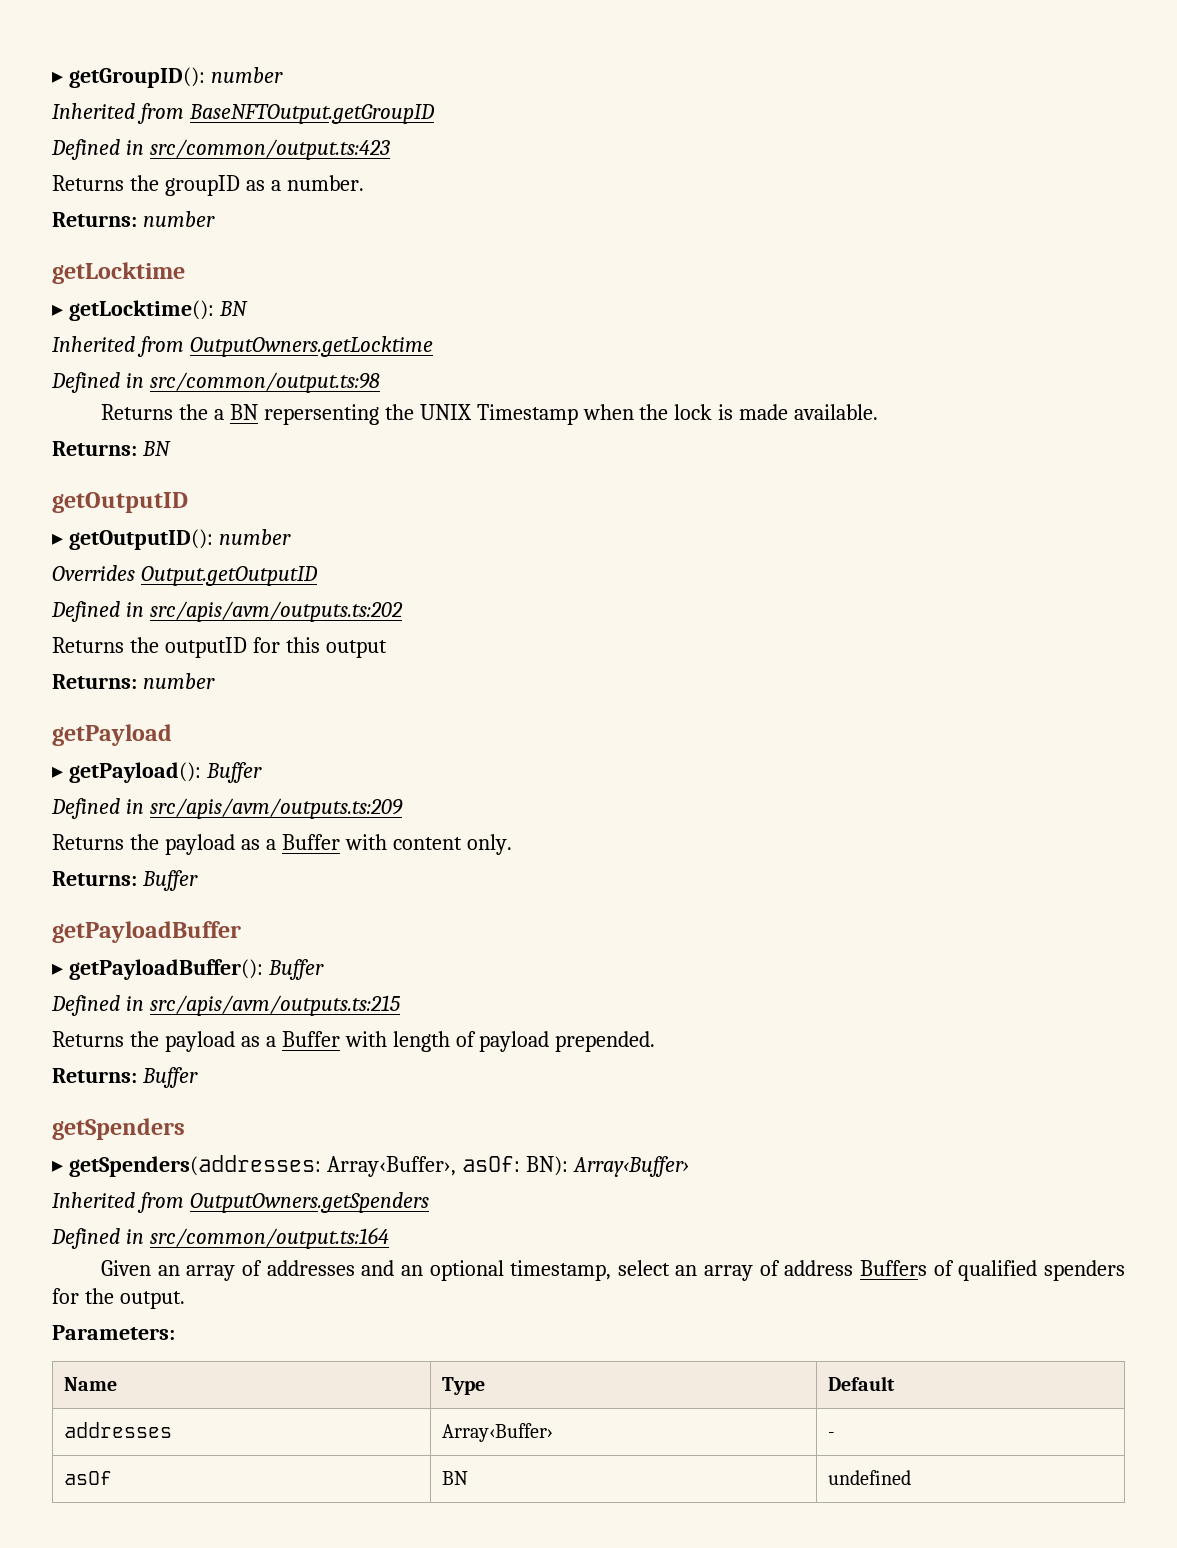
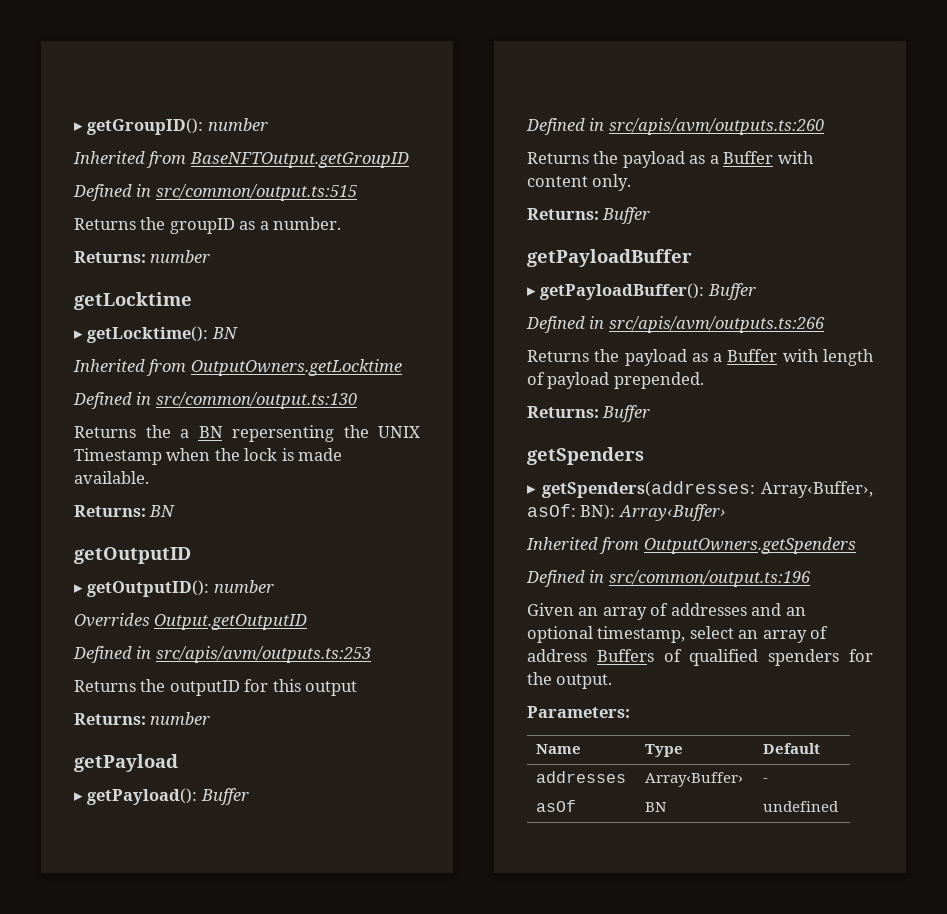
- Defined in src/common/output.ts:423
+ Defined in src/common/output.ts:515
- Defined in src/common/output.ts:98
+ Defined in src/common/output.ts:130
- Defined in src/apis/avm/outputs.ts:202
+ Defined in src/apis/avm/outputs.ts:253
- Defined in src/apis/avm/outputs.ts:209
+ Defined in src/apis/avm/outputs.ts:260
- Defined in src/apis/avm/outputs.ts:215
+ Defined in src/apis/avm/outputs.ts:266
- Defined in src/common/output.ts:164
+ Defined in src/common/output.ts:196

